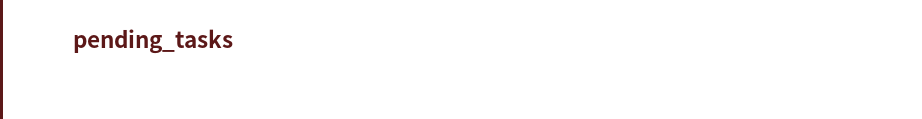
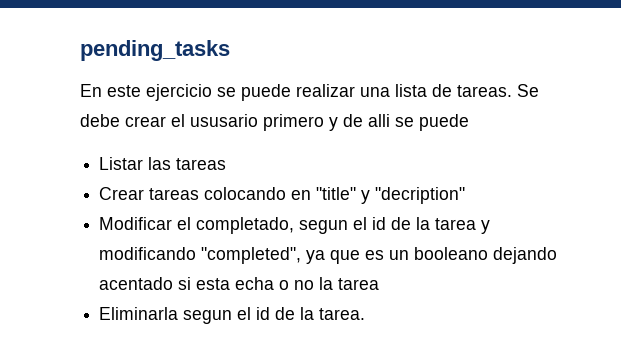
+ En este ejercicio se puede realizar una lista de tareas. Se debe crear el ususario primero y de alli se puede
+ Listar las tareas
+ Crear tareas colocando en "title" y "decription"
+ Modificar el completado, segun el id de la tarea y modificando "completed", ya que es un booleano dejando acentado si esta echa o no la tarea
+ Eliminarla segun el id de la tarea.

